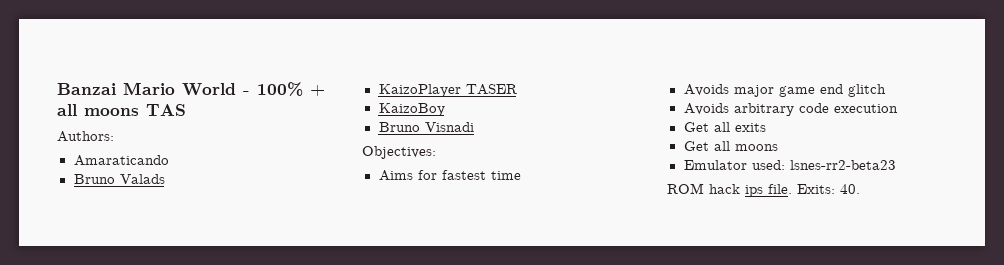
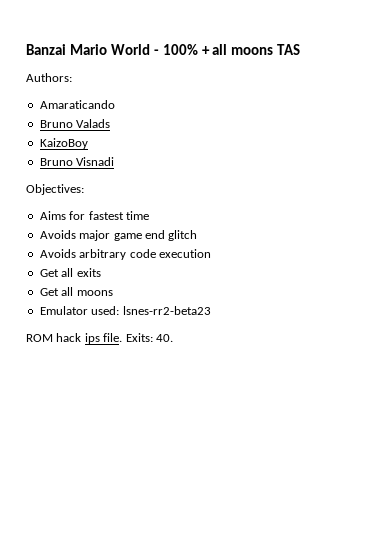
- KaizoPlayer TASER

